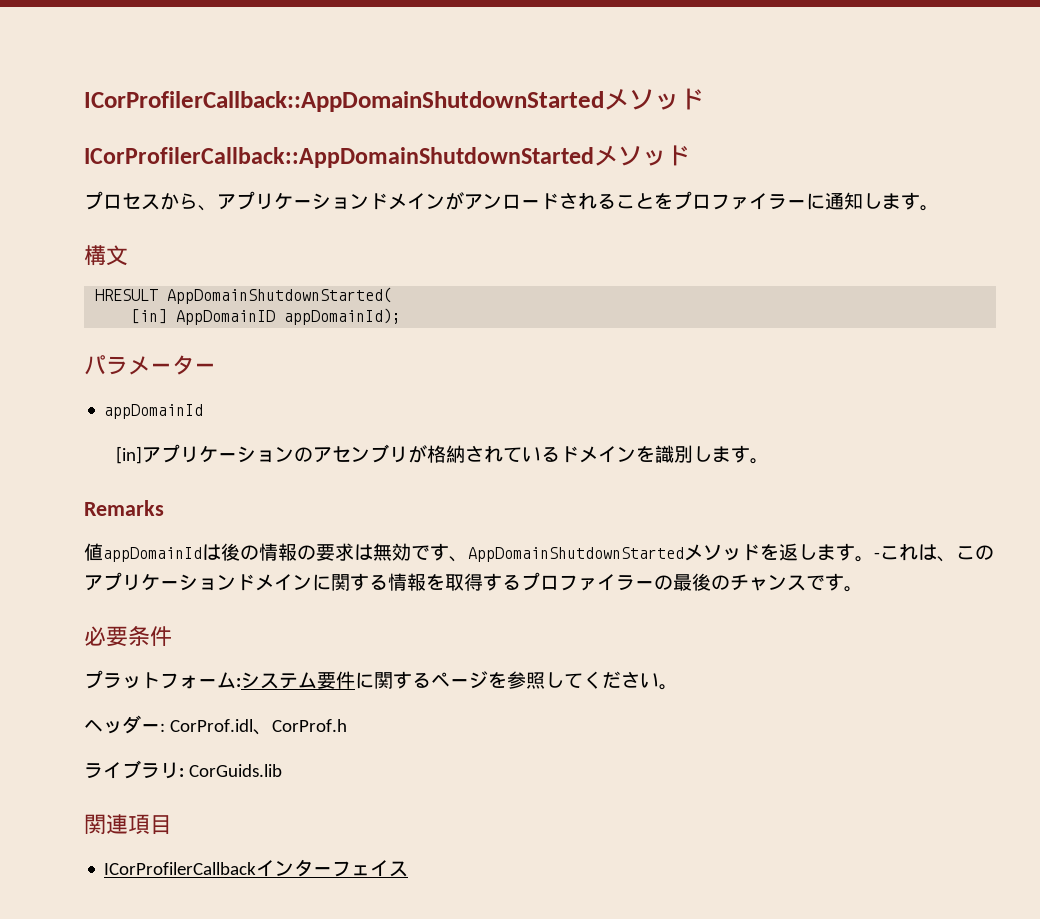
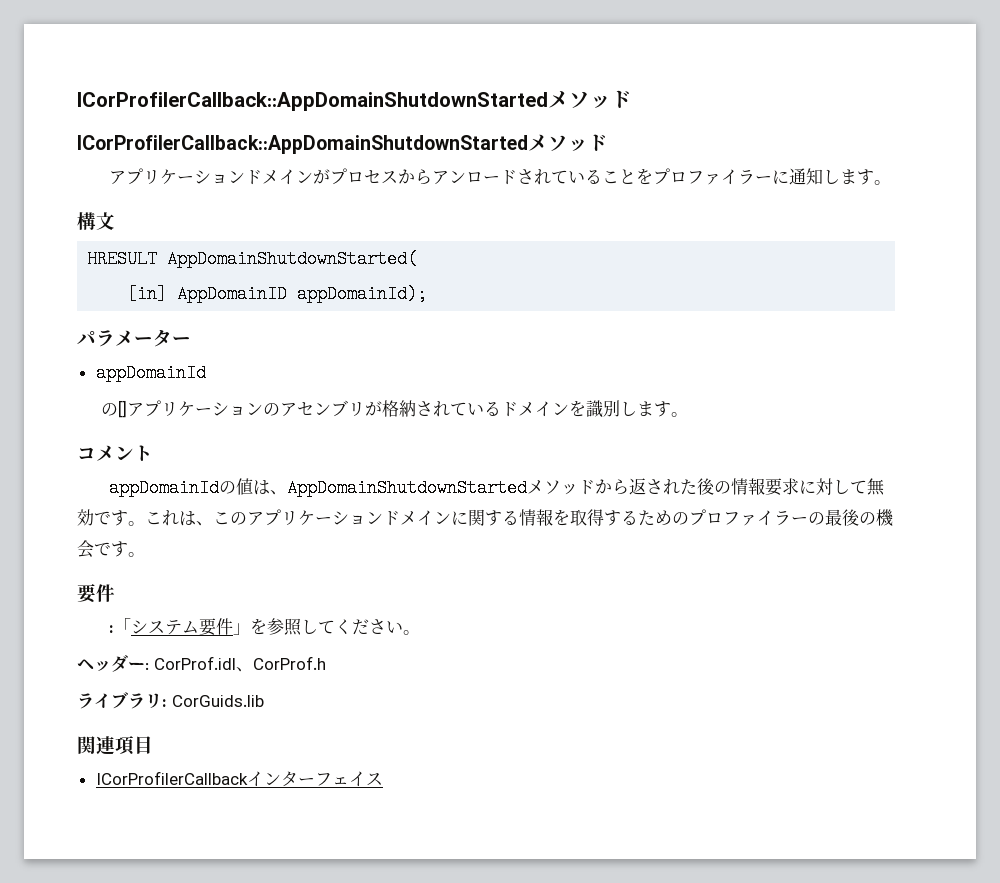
- プロセスから、アプリケーションドメインがアンロードされることをプロファイラーに通知します。
+ アプリケーションドメインがプロセスからアンロードされていることをプロファイラーに通知します。
- [in]アプリケーションのアセンブリが格納されているドメインを識別します。
+ の[]アプリケーションのアセンブリが格納されているドメインを識別します。
- Remarks
- 値appDomainIdは後の情報の要求は無効です、AppDomainShutdownStartedメソッドを返します。-これは、このアプリケーションドメインに関する情報を取得するプロファイラーの最後のチャンスです。
- 必要条件
+ コメント
+ appDomainIdの値は、AppDomainShutdownStartedメソッドから返された後の情報要求に対して無効です。これは、このアプリケーションドメインに関する情報を取得するためのプロファイラーの最後の機会です。
+ 要件
- プラットフォーム:システム要件に関するページを参照してください。
+ :「システム要件」を参照してください。

